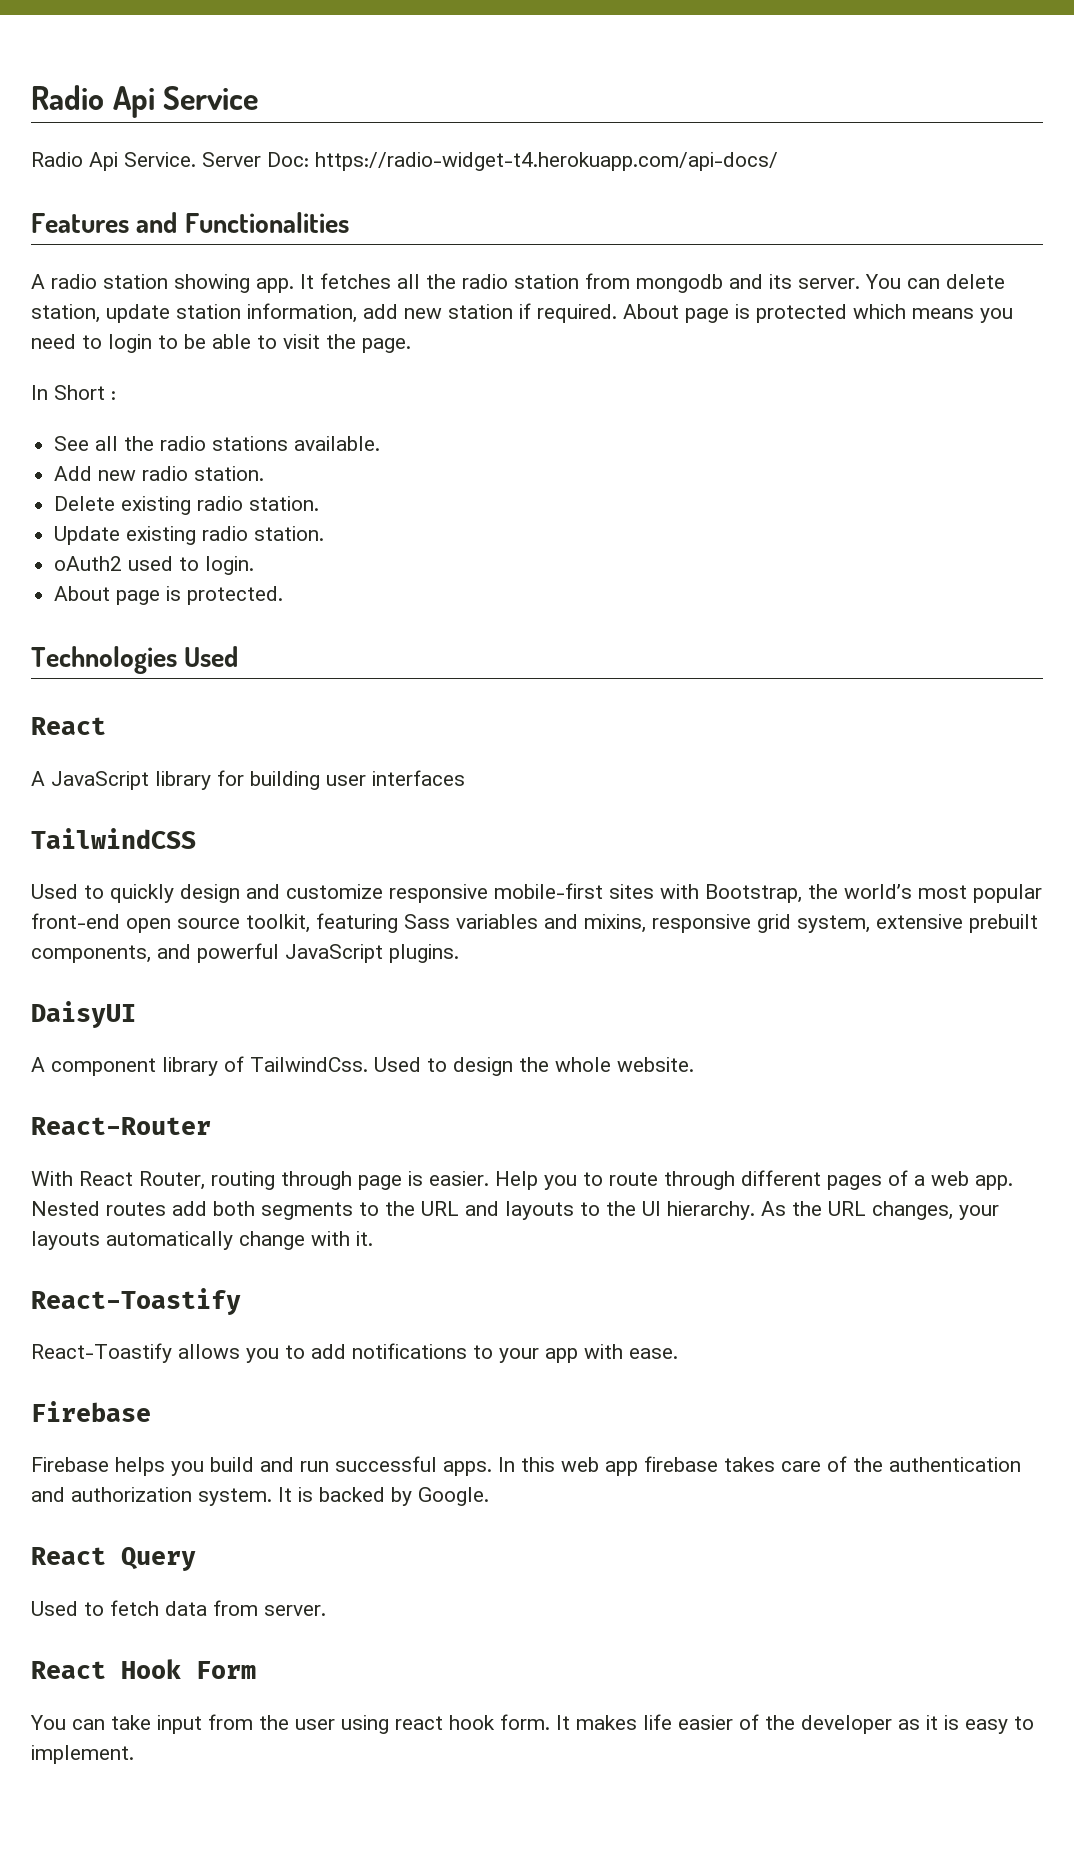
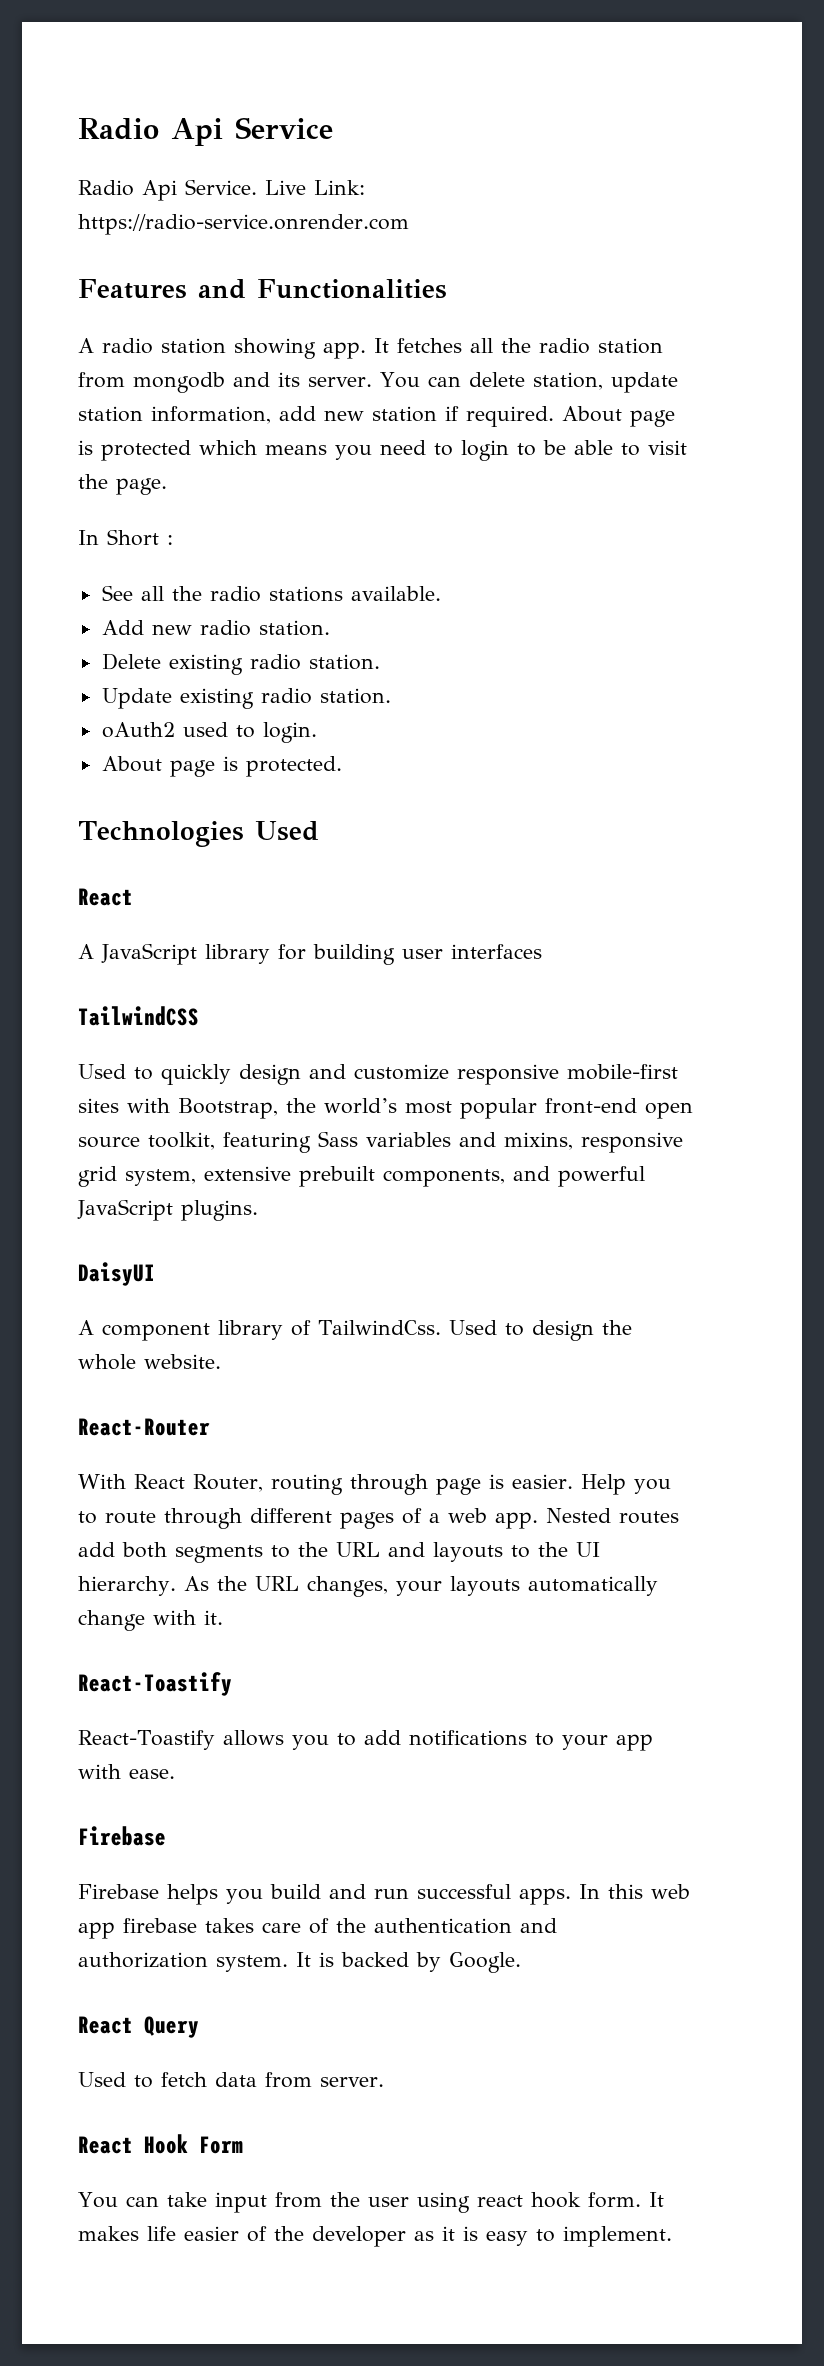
- Server Doc: https://radio-widget-t4.herokuapp.com/api-docs/
+ Live Link: https://radio-service.onrender.com

